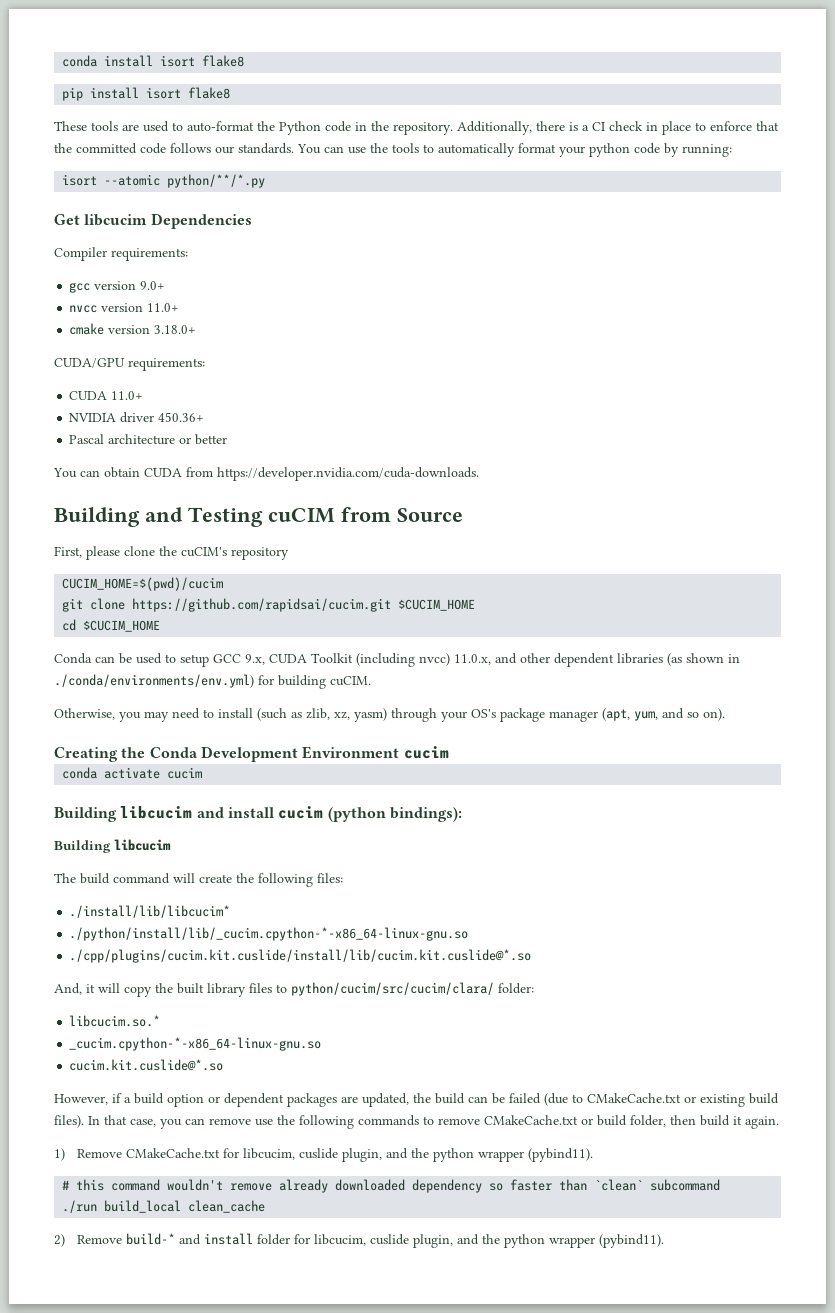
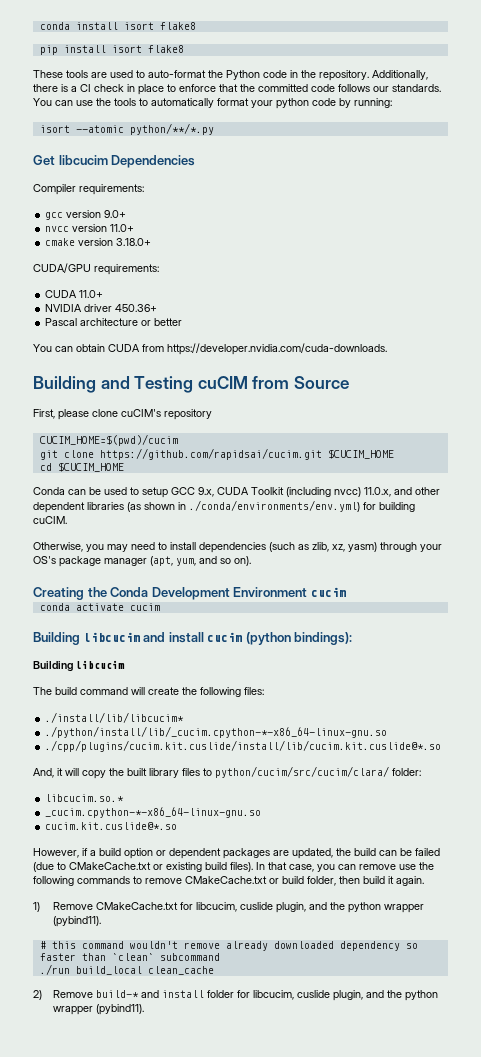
- First, please clone the cuCIM's repository
+ First, please clone cuCIM's repository
- Otherwise, you may need to install (such as zlib, xz, yasm) through your OS's package manager (apt, yum, and so on).
+ Otherwise, you may need to install dependencies (such as zlib, xz, yasm) through your OS's package manager (apt, yum, and so on).

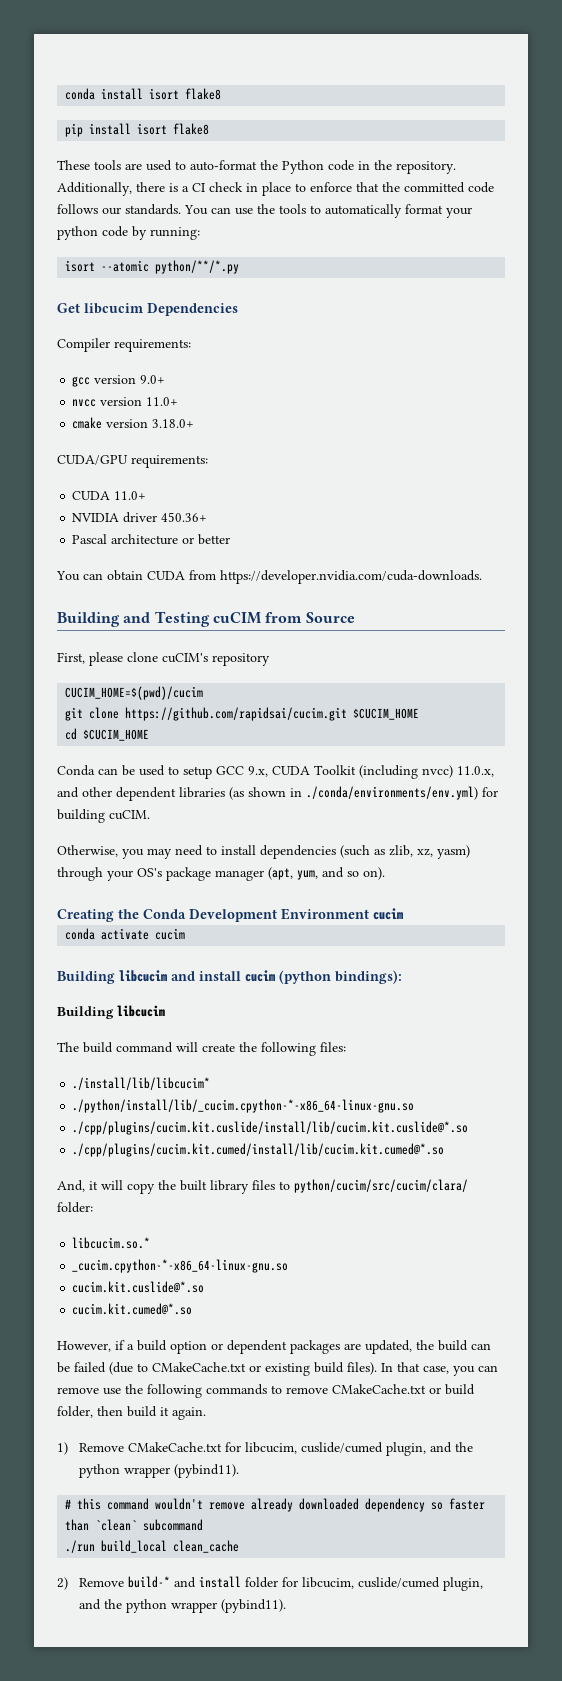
+ ./cpp/plugins/cucim.kit.cumed/install/lib/cucim.kit.cumed@*.so
+ cucim.kit.cumed@*.so
- 1) Remove CMakeCache.txt for libcucim, cuslide plugin, and the python wrapper (pybind11).
+ 1) Remove CMakeCache.txt for libcucim, cuslide/cumed plugin, and the python wrapper (pybind11).
- 2) Remove build-* and install folder for libcucim, cuslide plugin, and the python wrapper (pybind11).
+ 2) Remove build-* and install folder for libcucim, cuslide/cumed plugin, and the python wrapper (pybind11).

